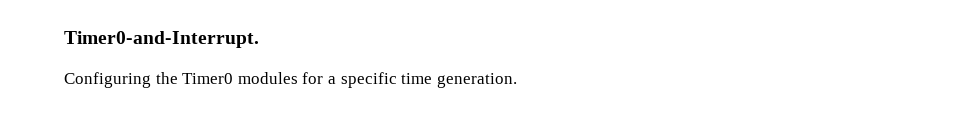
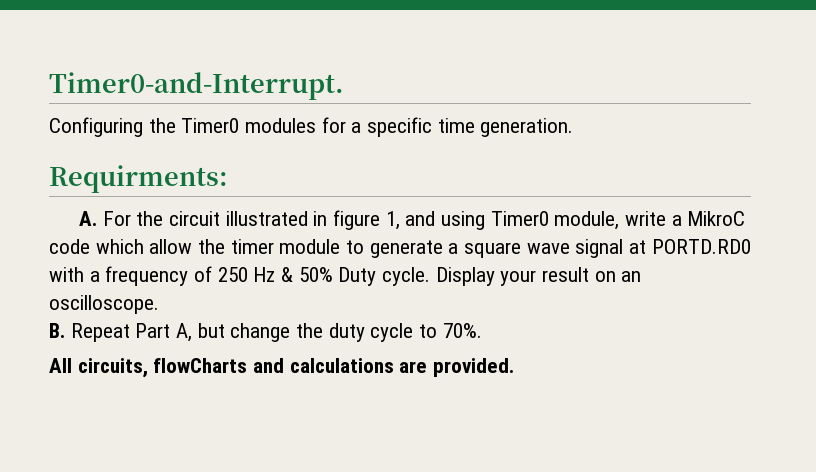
+ Requirments:
+ A. For the circuit illustrated in figure 1, and using Timer0 module, write a MikroC code which allow the timer module to generate a square wave signal at PORTD.RD0 with a frequency of 250 Hz & 50% Duty cycle. Display your result on an oscilloscope.
+ B. Repeat Part A, but change the duty cycle to 70%.
+ All circuits, flowCharts and calculations are provided.

